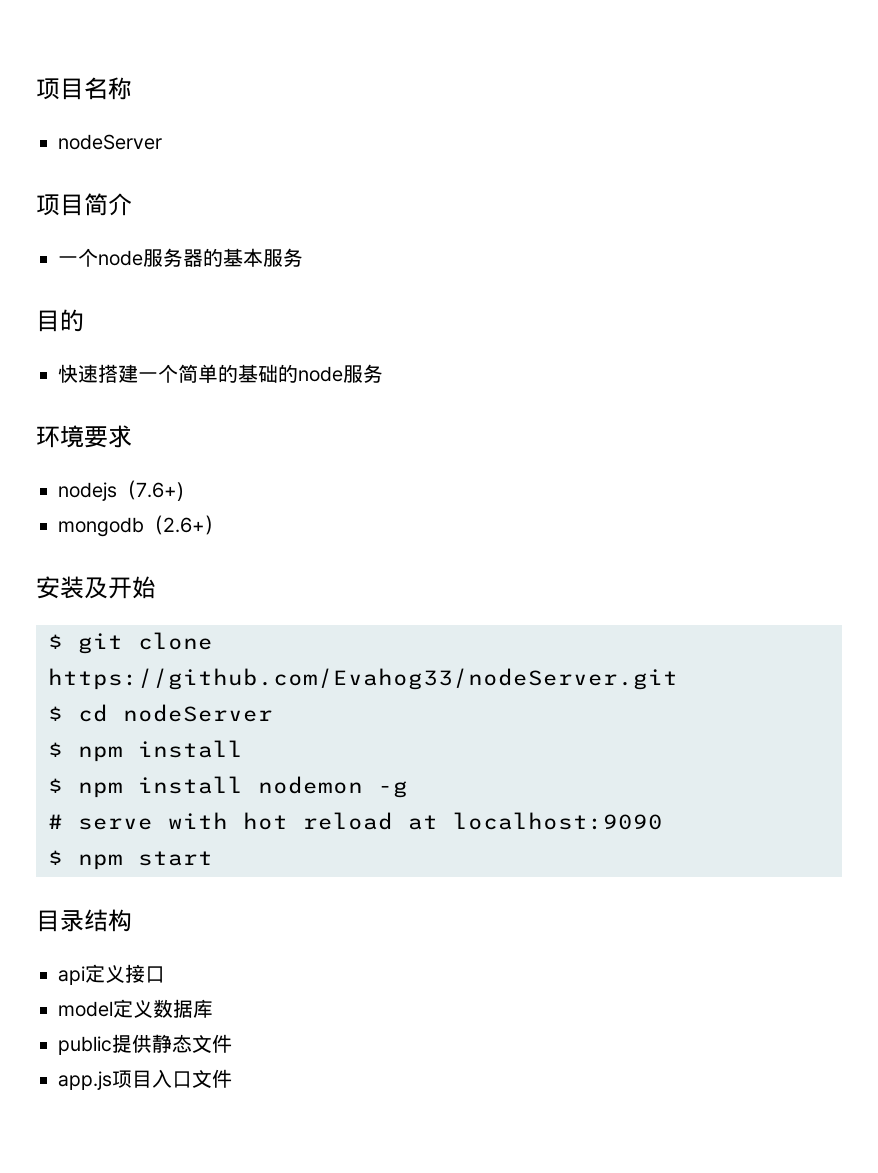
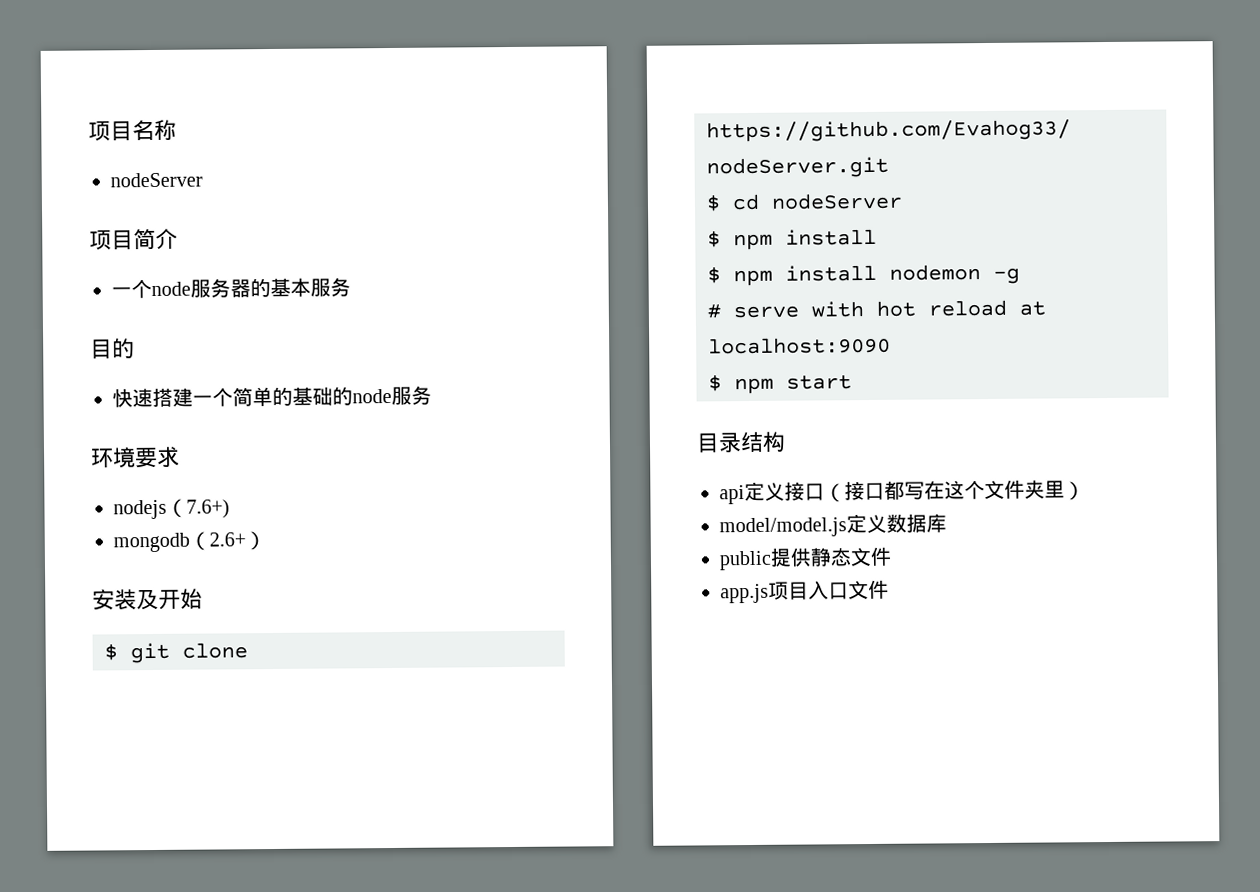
- api定义接口
- model定义数据库
+ api定义接口（接口都写在这个文件夹里）
+ model/model.js定义数据库

